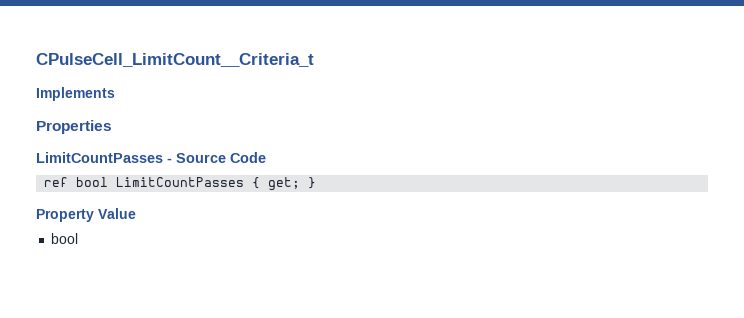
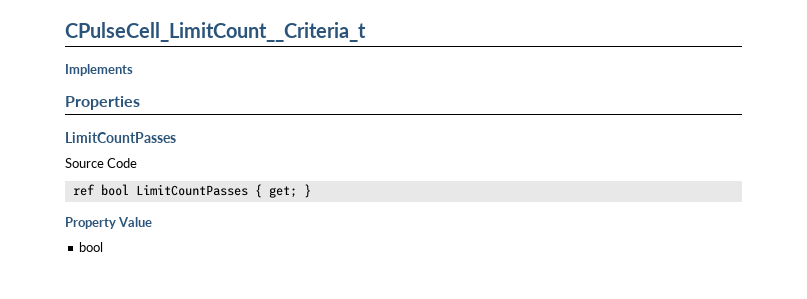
  Properties
- LimitCountPasses - Source Code
+ LimitCountPasses
+ Source Code

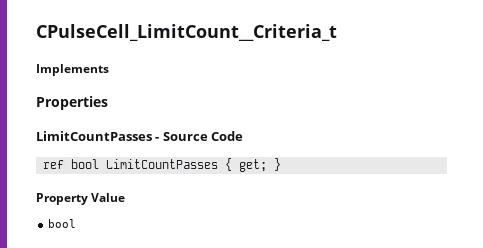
  Properties
- LimitCountPasses
- Source Code
+ LimitCountPasses - Source Code

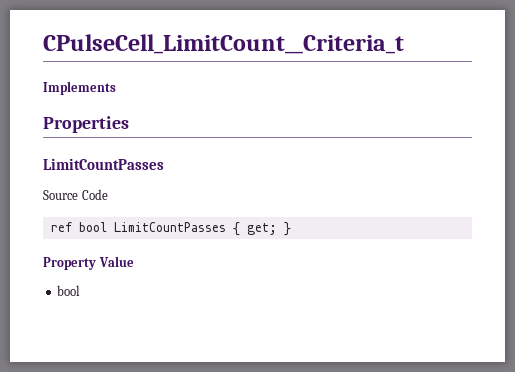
  Properties
- LimitCountPasses - Source Code
+ LimitCountPasses
+ Source Code

